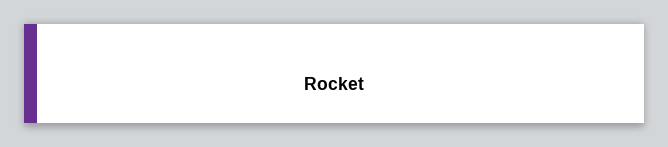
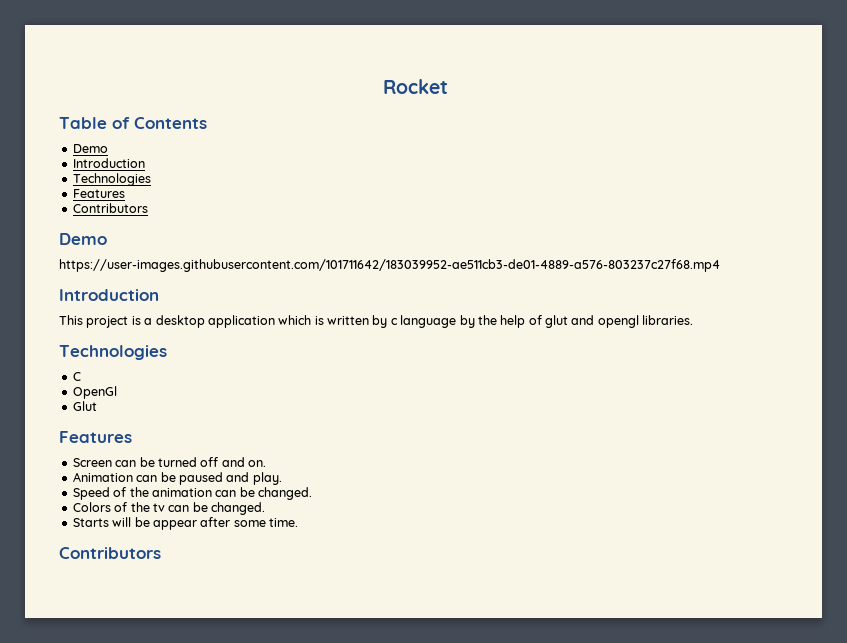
+ Table of Contents
+ Demo
+ Introduction
+ Technologies
+ Features
+ Contributors
+ Demo
+ https://user-images.githubusercontent.com/101711642/183039952-ae511cb3-de01-4889-a576-803237c27f68.mp4
+ Introduction
+ This project is a desktop application which is written by c language by the help of glut and opengl libraries.
+ Technologies
+ C
+ OpenGl
+ Glut
+ Features
+ Screen can be turned off and on.
+ Animation can be paused and play.
+ Speed of the animation can be changed.
+ Colors of the tv can be changed.
+ Starts will be appear after some time.
+ Contributors

